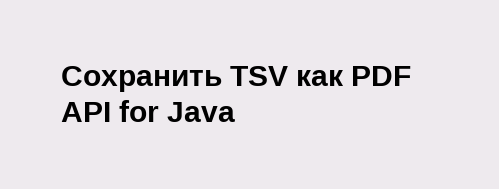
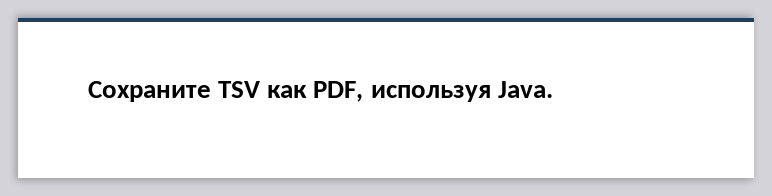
- Сохранить TSV как PDF API for Java
+ Сохраните TSV как PDF, используя Java.

